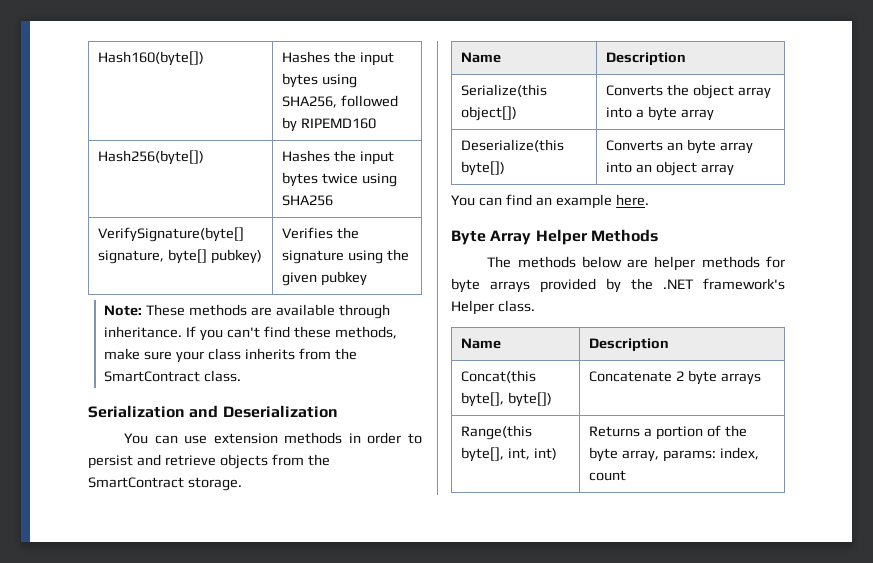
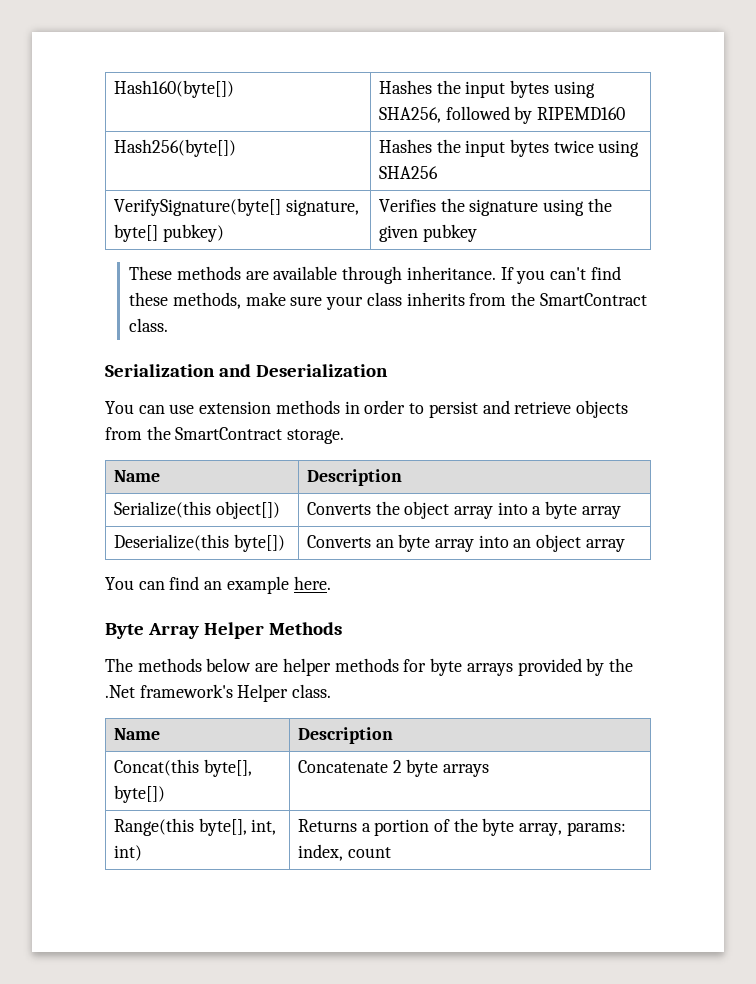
- Note: These methods are available through inheritance.
+ These methods are available through inheritance.
- The methods below are helper methods for byte arrays provided by the .NET framework's Helper class.
+ The methods below are helper methods for byte arrays provided by the .Net framework's Helper class.

